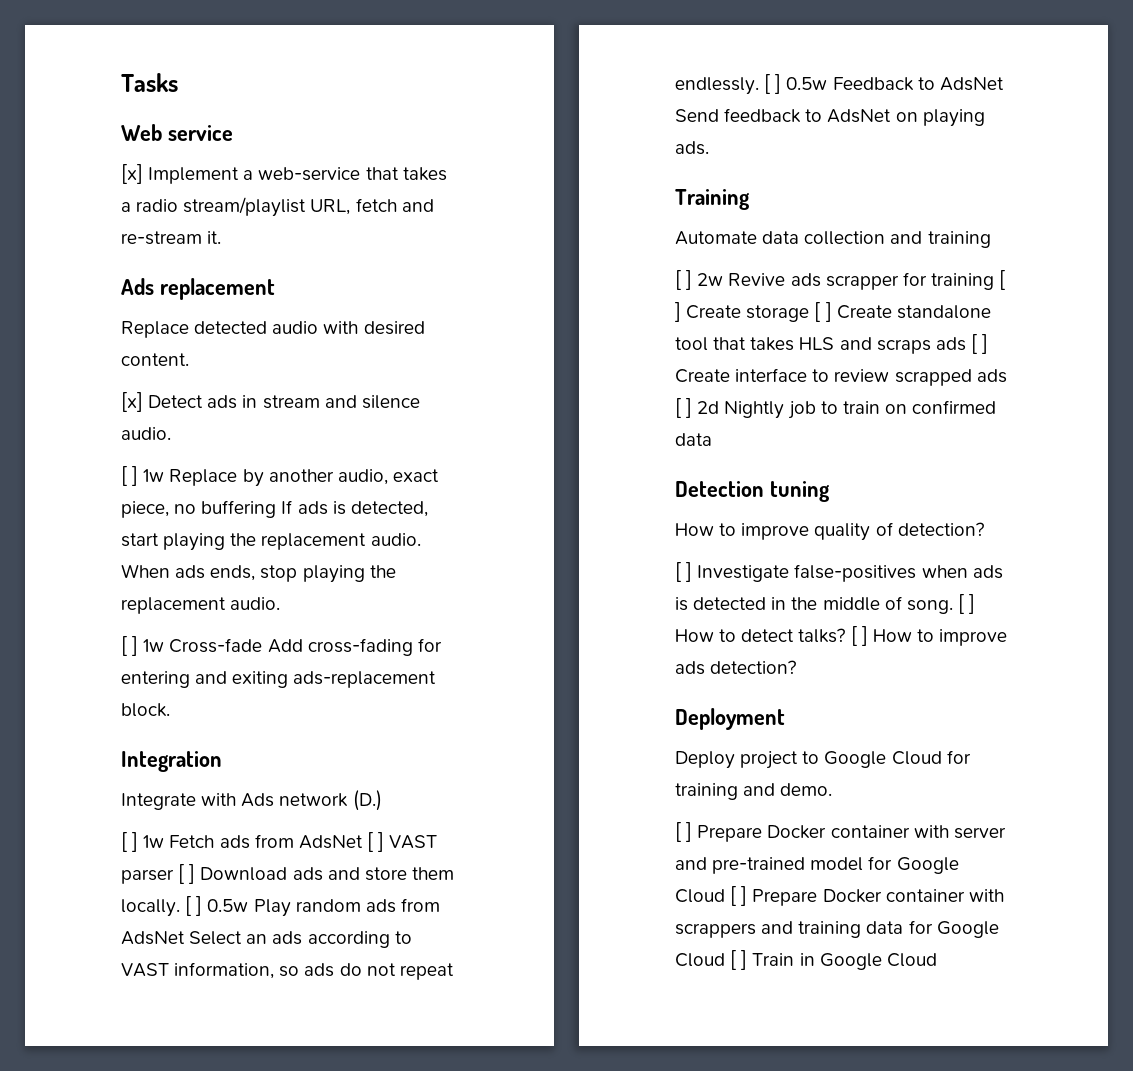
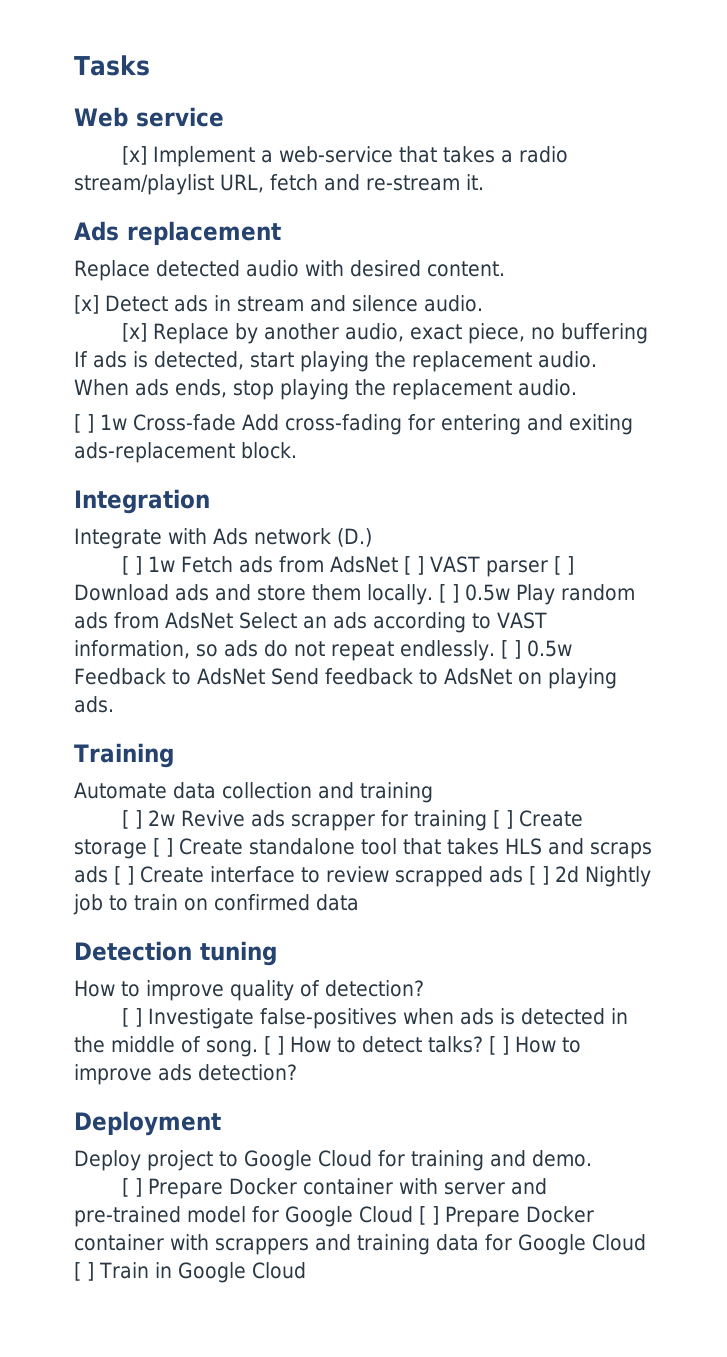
- [ ] 1w Replace by another audio, exact piece, no buffering If ads is detected, start playing the replacement audio.
+ [x] Replace by another audio, exact piece, no buffering If ads is detected, start playing the replacement audio.

